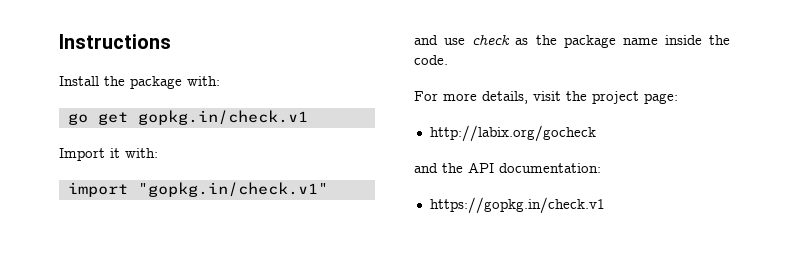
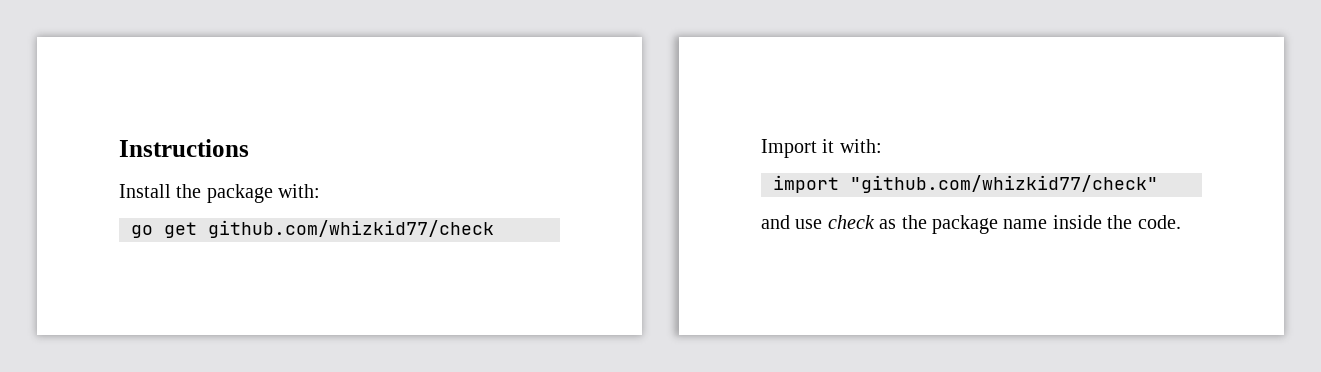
- go get gopkg.in/check.v1
+ go get github.com/whizkid77/check
- import "gopkg.in/check.v1"
+ import "github.com/whizkid77/check"
- For more details, visit the project page:
- http://labix.org/gocheck
- and the API documentation:
- https://gopkg.in/check.v1

